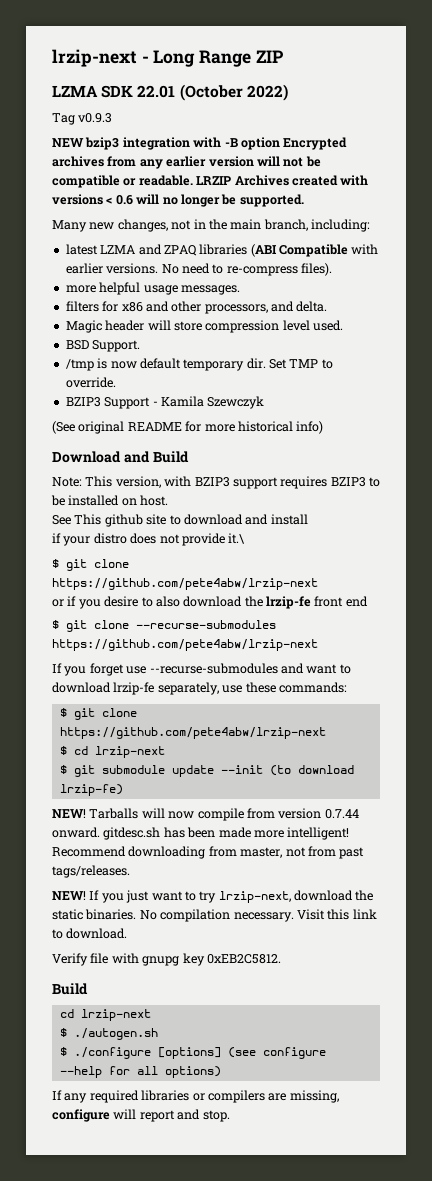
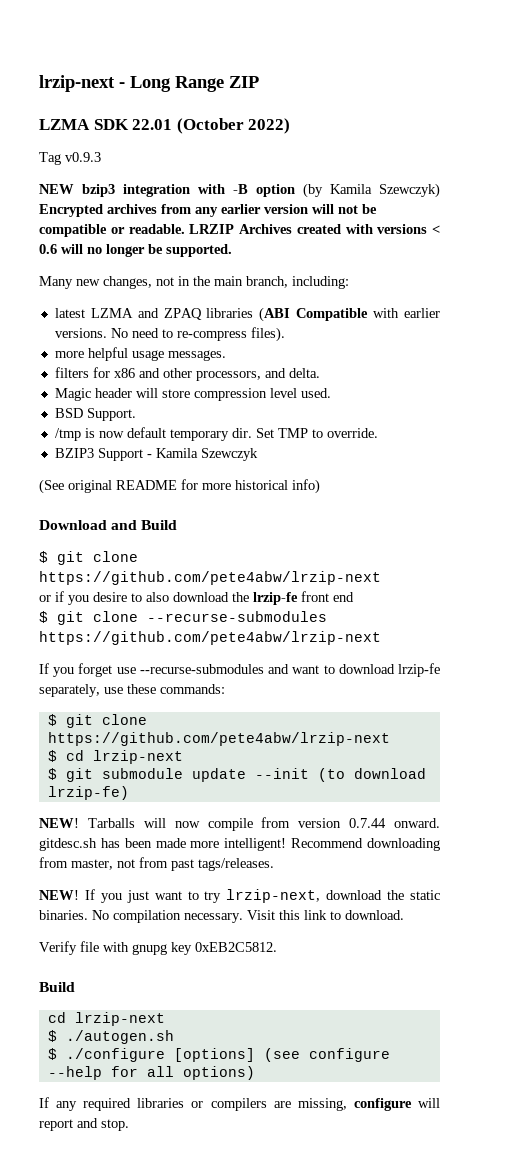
- NEW bzip3 integration with -B option Encrypted archives from any earlier version will not be compatible or readable.
+ NEW bzip3 integration with -B option (by Kamila Szewczyk) Encrypted archives from any earlier version will not be compatible or readable.
- Note: This version, with BZIP3 support requires BZIP3 to be installed on host.
- See This github site to download and install
- if your distro does not provide it.\

